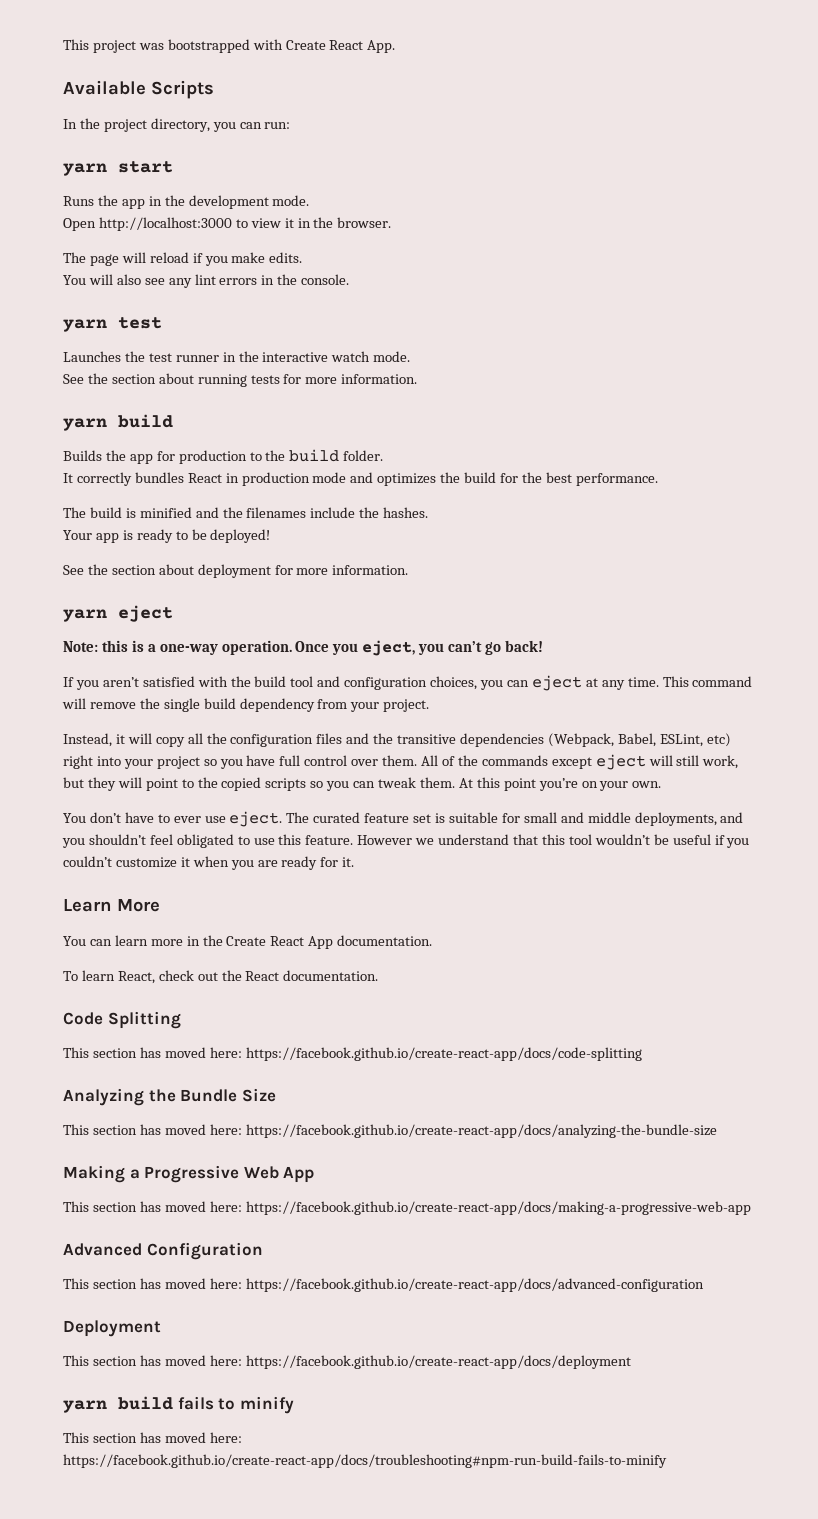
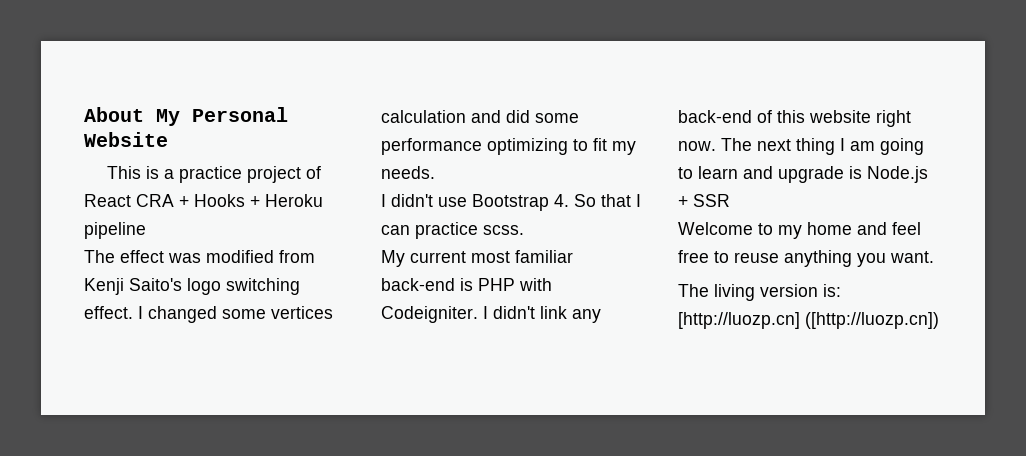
- This project was bootstrapped with Create React App.
- Available Scripts
- In the project directory, you can run:
- yarn start
- Runs the app in the development mode.
- Open http://localhost:3000 to view it in the browser.
- The page will reload if you make edits.
- You will also see any lint errors in the console.
- yarn test
- Launches the test runner in the interactive watch mode.
- See the section about running tests for more information.
- yarn build
- Builds the app for production to the build folder.
- It correctly bundles React in production mode and optimizes the build for the best performance.
- The build is minified and the filenames include the hashes.
- Your app is ready to be deployed!
- See the section about deployment for more information.
- yarn eject
- Note: this is a one-way operation. Once you eject, you can’t go back!
- If you aren’t satisfied with the build tool and configuration choices, you can eject at any time. This command will remove the single build dependency from your project.
- Instead, it will copy all the configuration files and the transitive dependencies (Webpack, Babel, ESLint, etc) right into your project so you have full control over them. All of the commands except eject will still work, but they will point to the copied scripts so you can tweak them. At this point you’re on your own.
- You don’t have to ever use eject. The curated feature set is suitable for small and middle deployments, and you shouldn’t feel obligated to use this feature. However we understand that this tool wouldn’t be useful if you couldn’t customize it when you are ready for it.
- Learn More
- You can learn more in the Create React App documentation.
- To learn React, check out the React documentation.
- Code Splitting
- This section has moved here: https://facebook.github.io/create-react-app/docs/code-splitting
- Analyzing the Bundle Size
- This section has moved here: https://facebook.github.io/create-react-app/docs/analyzing-the-bundle-size
- Making a Progressive Web App
- This section has moved here: https://facebook.github.io/create-react-app/docs/making-a-progressive-web-app
- Advanced Configuration
- This section has moved here: https://facebook.github.io/create-react-app/docs/advanced-configuration
- Deployment
- This section has moved here: https://facebook.github.io/create-react-app/docs/deployment
- yarn build fails to minify
- This section has moved here: https://facebook.github.io/create-react-app/docs/troubleshooting#npm-run-build-fails-to-minify
+ About My Personal Website
+ This is a practice project of React CRA + Hooks + Heroku pipeline
+ The effect was modified from Kenji Saito's logo switching effect. I changed some vertices calculation and did some performance optimizing to fit my needs.
+ I didn't use Bootstrap 4. So that I can practice scss.
+ My current most familiar back-end is PHP with Codeigniter. I didn't link any back-end of this website right now. The next thing I am going to learn and upgrade is Node.js + SSR
+ Welcome to my home and feel free to reuse anything you want.
+ The living version is: [http://luozp.cn] ([http://luozp.cn])

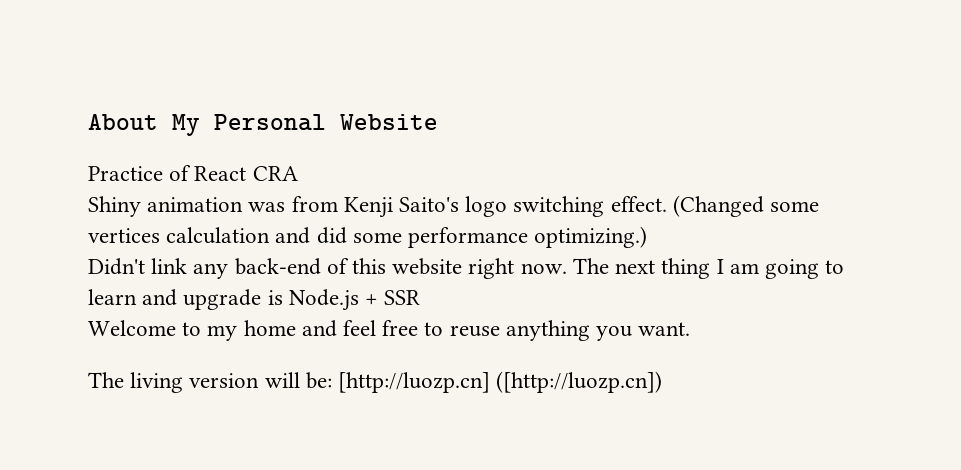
- This is a practice project of React CRA + Hooks + Heroku pipeline
- The effect was modified from Kenji Saito's logo switching effect.
+ Practice of React CRA
+ Shiny animation was from Kenji Saito's logo switching effect.
- I changed some vertices calculation and did some performance optimizing to fit my needs.
- I didn't use Bootstrap 4. So that I can practice scss.
- My current most familiar back-end is PHP with Codeigniter. I didn't link any back-end of this website right now.
+ (Changed some vertices calculation and did some performance optimizing.)
+ Didn't link any back-end of this website right now.
- The living version is: [http://luozp.cn] ([http://luozp.cn])
+ The living version will be: [http://luozp.cn] ([http://luozp.cn])

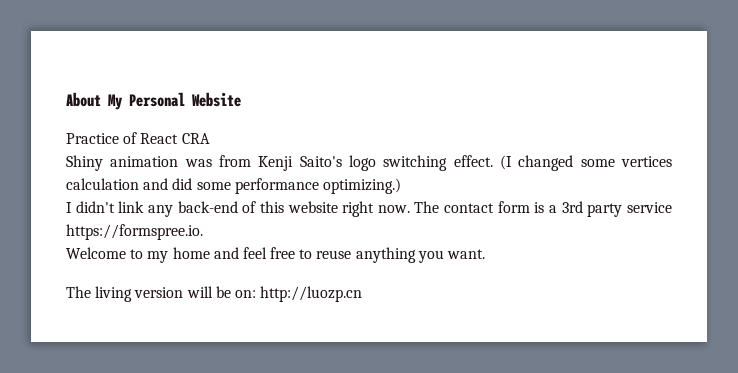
- (Changed some vertices calculation and did some performance optimizing.)
+ (I changed some vertices calculation and did some performance optimizing.)
- Didn't link any back-end of this website right now.
+ I didn't link any back-end of this website right now.
- The next thing I am going to learn and upgrade is Node.js + SSR
+ The contact form is a 3rd party service https://formspree.io.
- The living version will be: [http://luozp.cn] ([http://luozp.cn])
+ The living version will be on: http://luozp.cn

